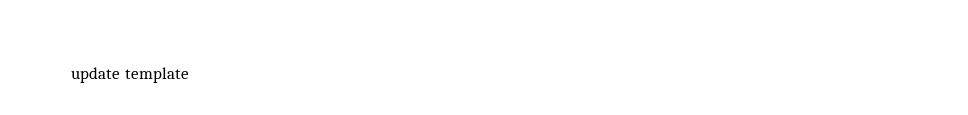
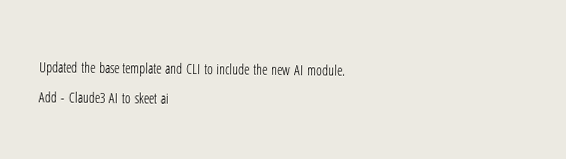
- update template
+ Updated the base template and CLI to include the new AI module.
+ Add - Claude3 AI to skeet ai

